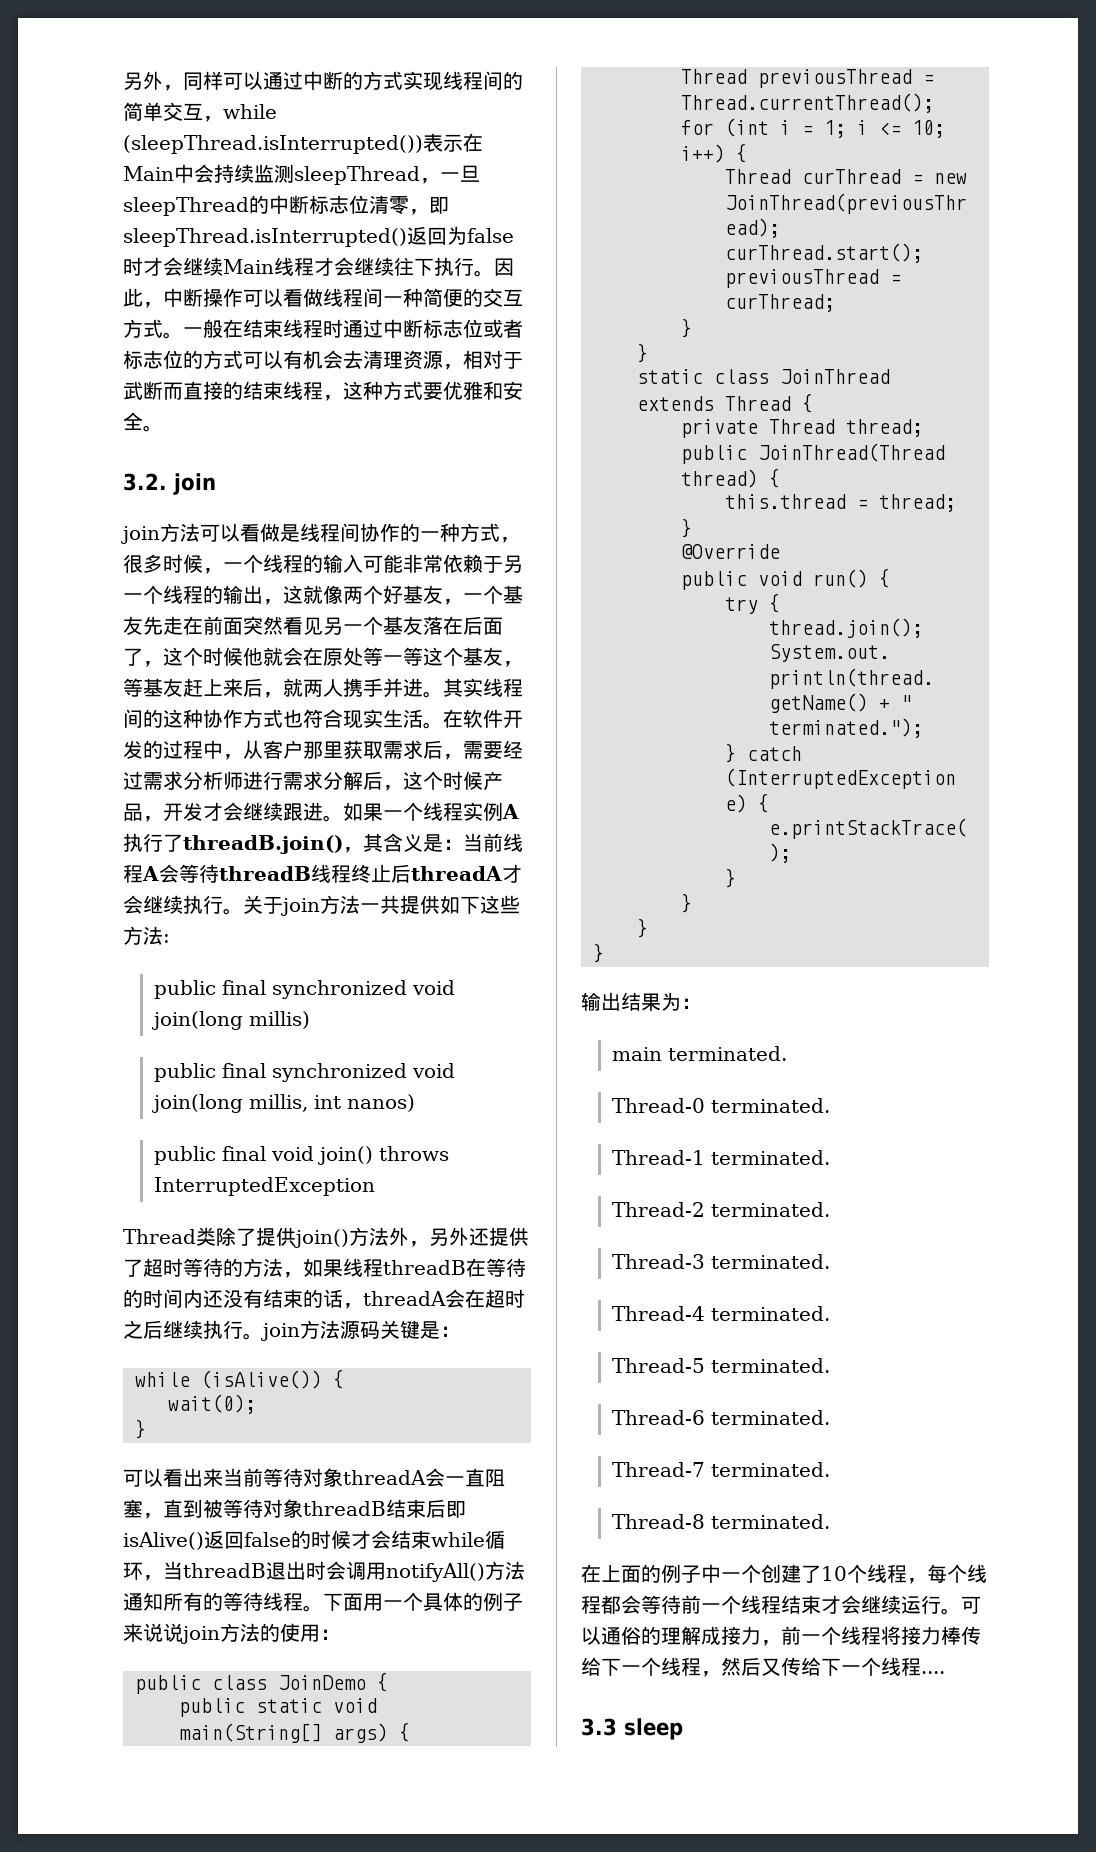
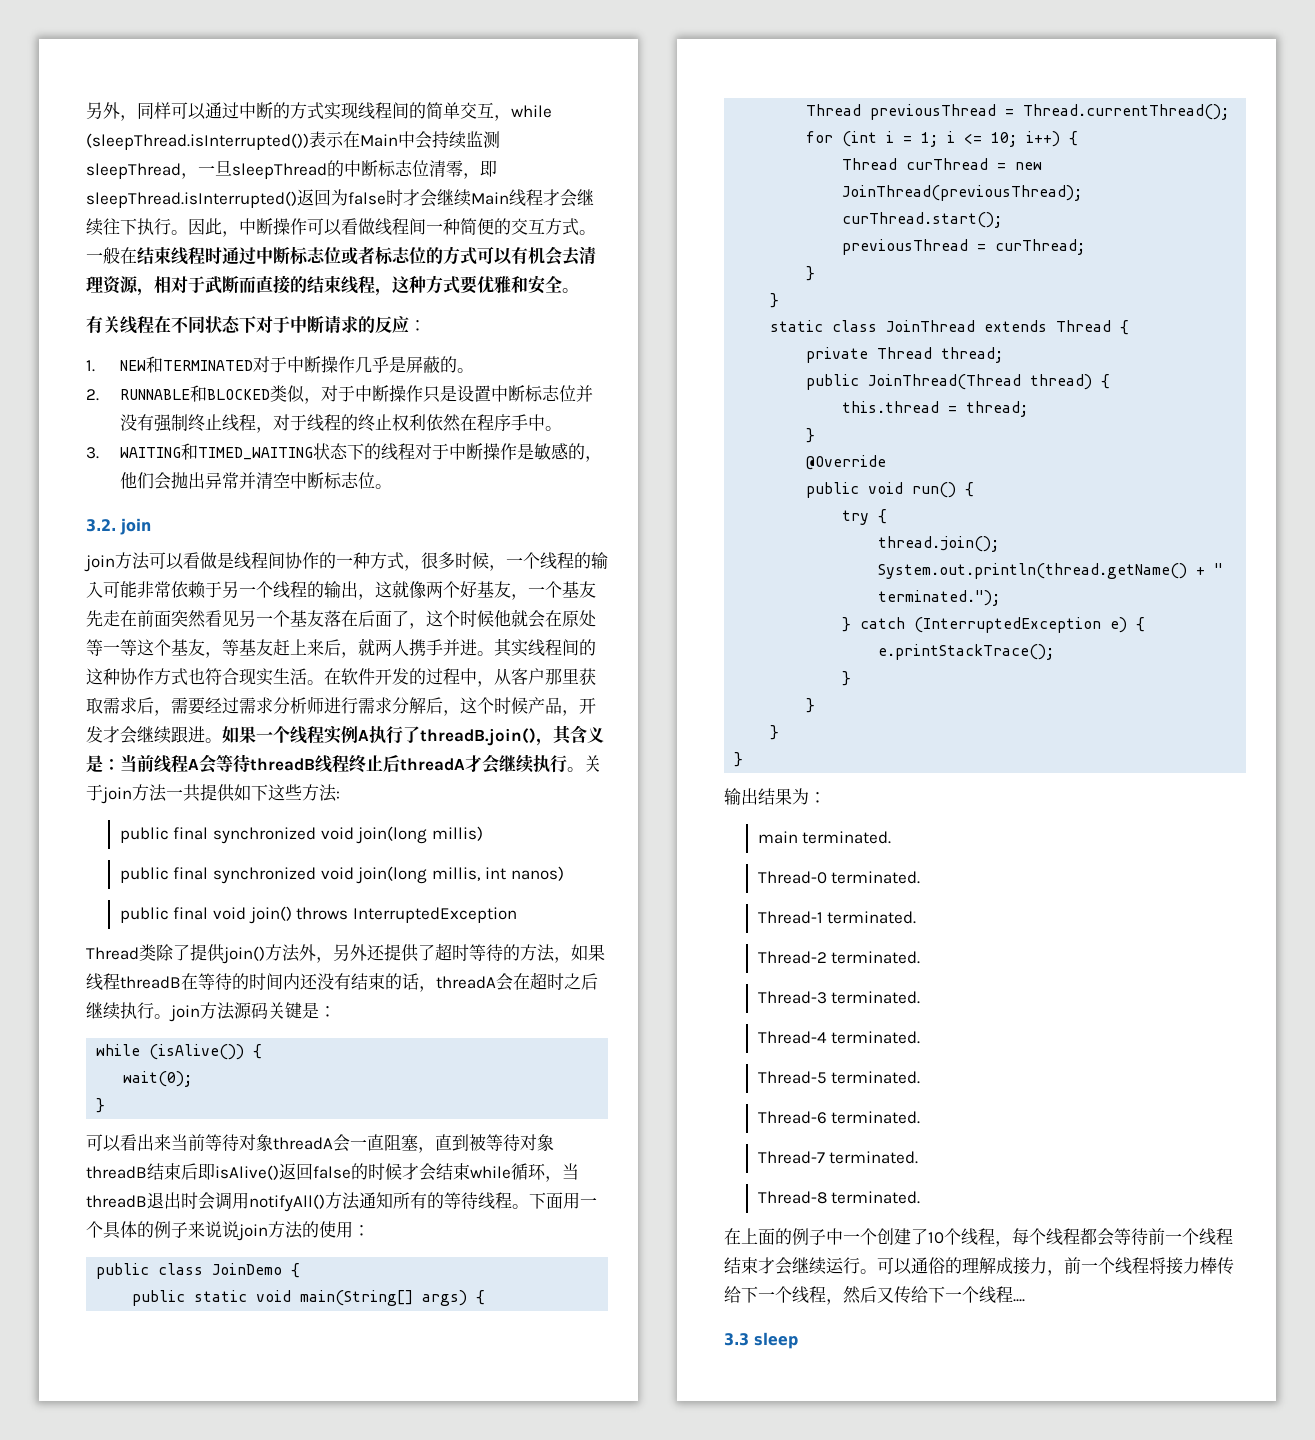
+ 有关线程在不同状态下对于中断请求的反应：
+ 1. NEW和TERMINATED对于中断操作几乎是屏蔽的。
+ 2. RUNNABLE和BLOCKED类似，对于中断操作只是设置中断标志位并没有强制终止线程，对于线程的终止权利依然在程序手中。
+ 3. WAITING和TIMED_WAITING状态下的线程对于中断操作是敏感的，他们会抛出异常并清空中断标志位。

